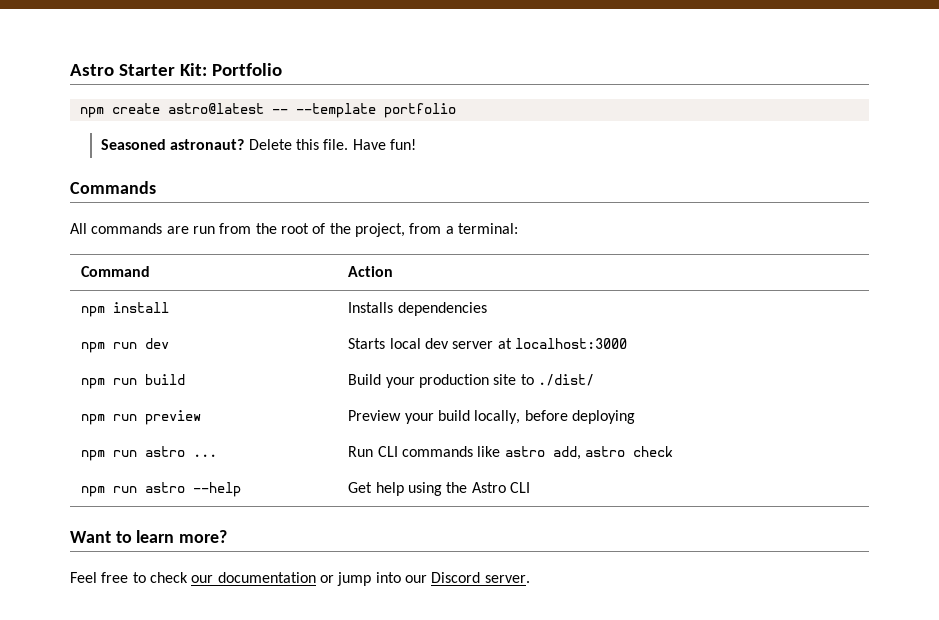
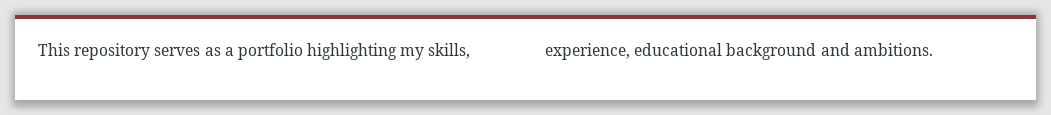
- Astro Starter Kit: Portfolio
- npm create astro@latest -- --template portfolio
- Seasoned astronaut? Delete this file. Have fun!
- Commands
- All commands are run from the root of the project, from a terminal:
- Command | Action
- npm install | Installs dependencies
- npm run dev | Starts local dev server at localhost:3000
- npm run build | Build your production site to ./dist/
- npm run preview | Preview your build locally, before deploying
- npm run astro ... | Run CLI commands like astro add, astro check
- npm run astro --help | Get help using the Astro CLI
- Want to learn more?
- Feel free to check our documentation or jump into our Discord server.
+ This repository serves as a portfolio highlighting my skills, experience, educational background and ambitions.

